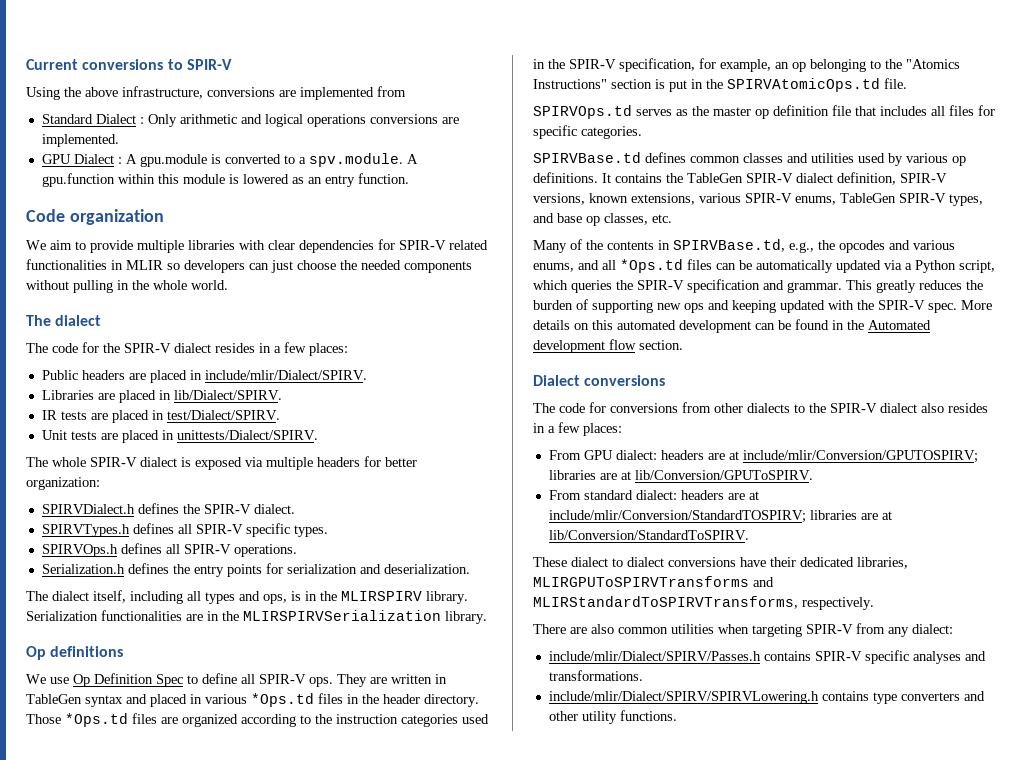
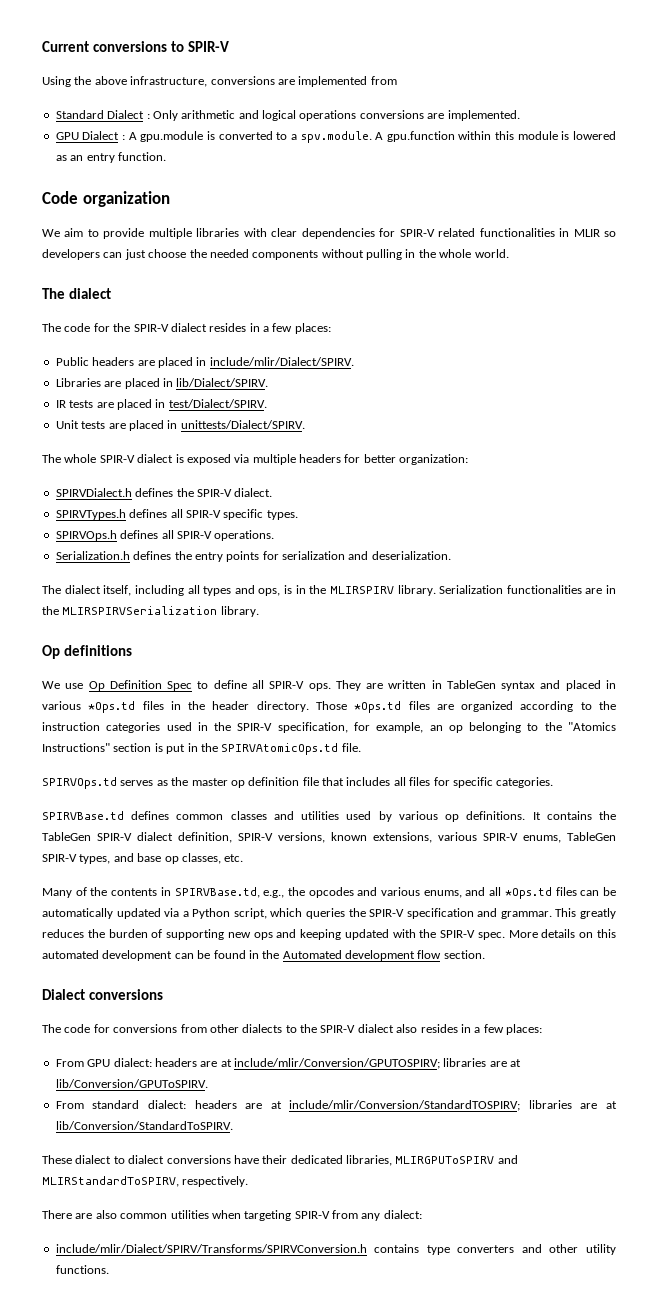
- These dialect to dialect conversions have their dedicated libraries, MLIRGPUToSPIRVTransforms and MLIRStandardToSPIRVTransforms, respectively.
+ These dialect to dialect conversions have their dedicated libraries, MLIRGPUToSPIRV and MLIRStandardToSPIRV, respectively.
- include/mlir/Dialect/SPIRV/Passes.h contains SPIR-V specific analyses and transformations.
- include/mlir/Dialect/SPIRV/SPIRVLowering.h contains type converters and other utility functions.
+ include/mlir/Dialect/SPIRV/Transforms/SPIRVConversion.h contains type converters and other utility functions.

